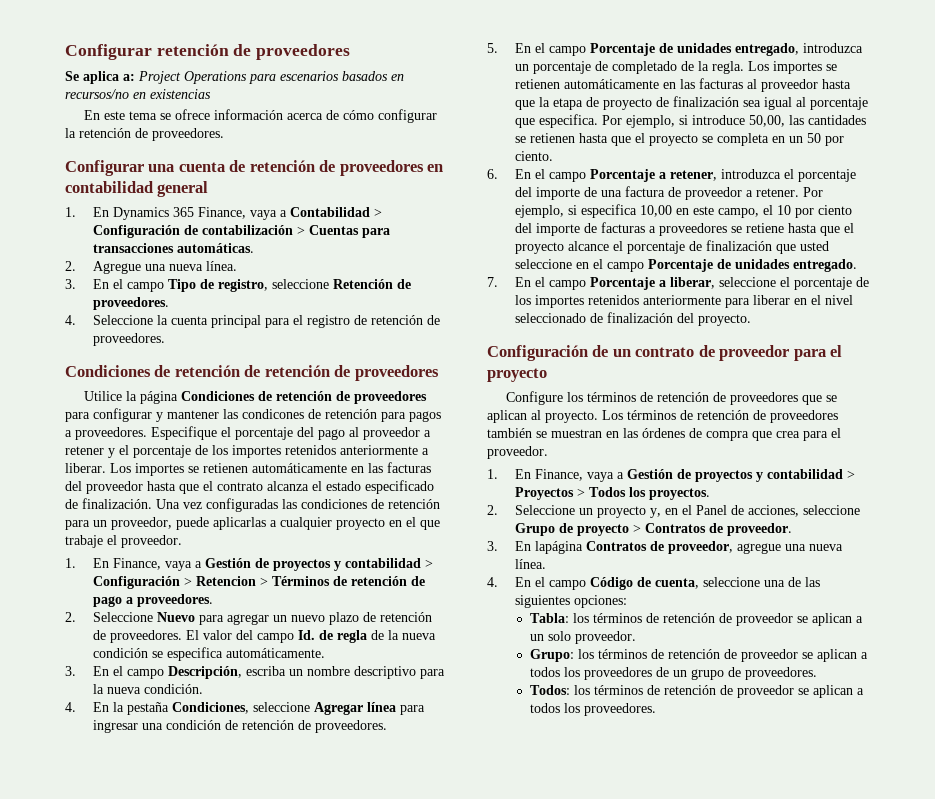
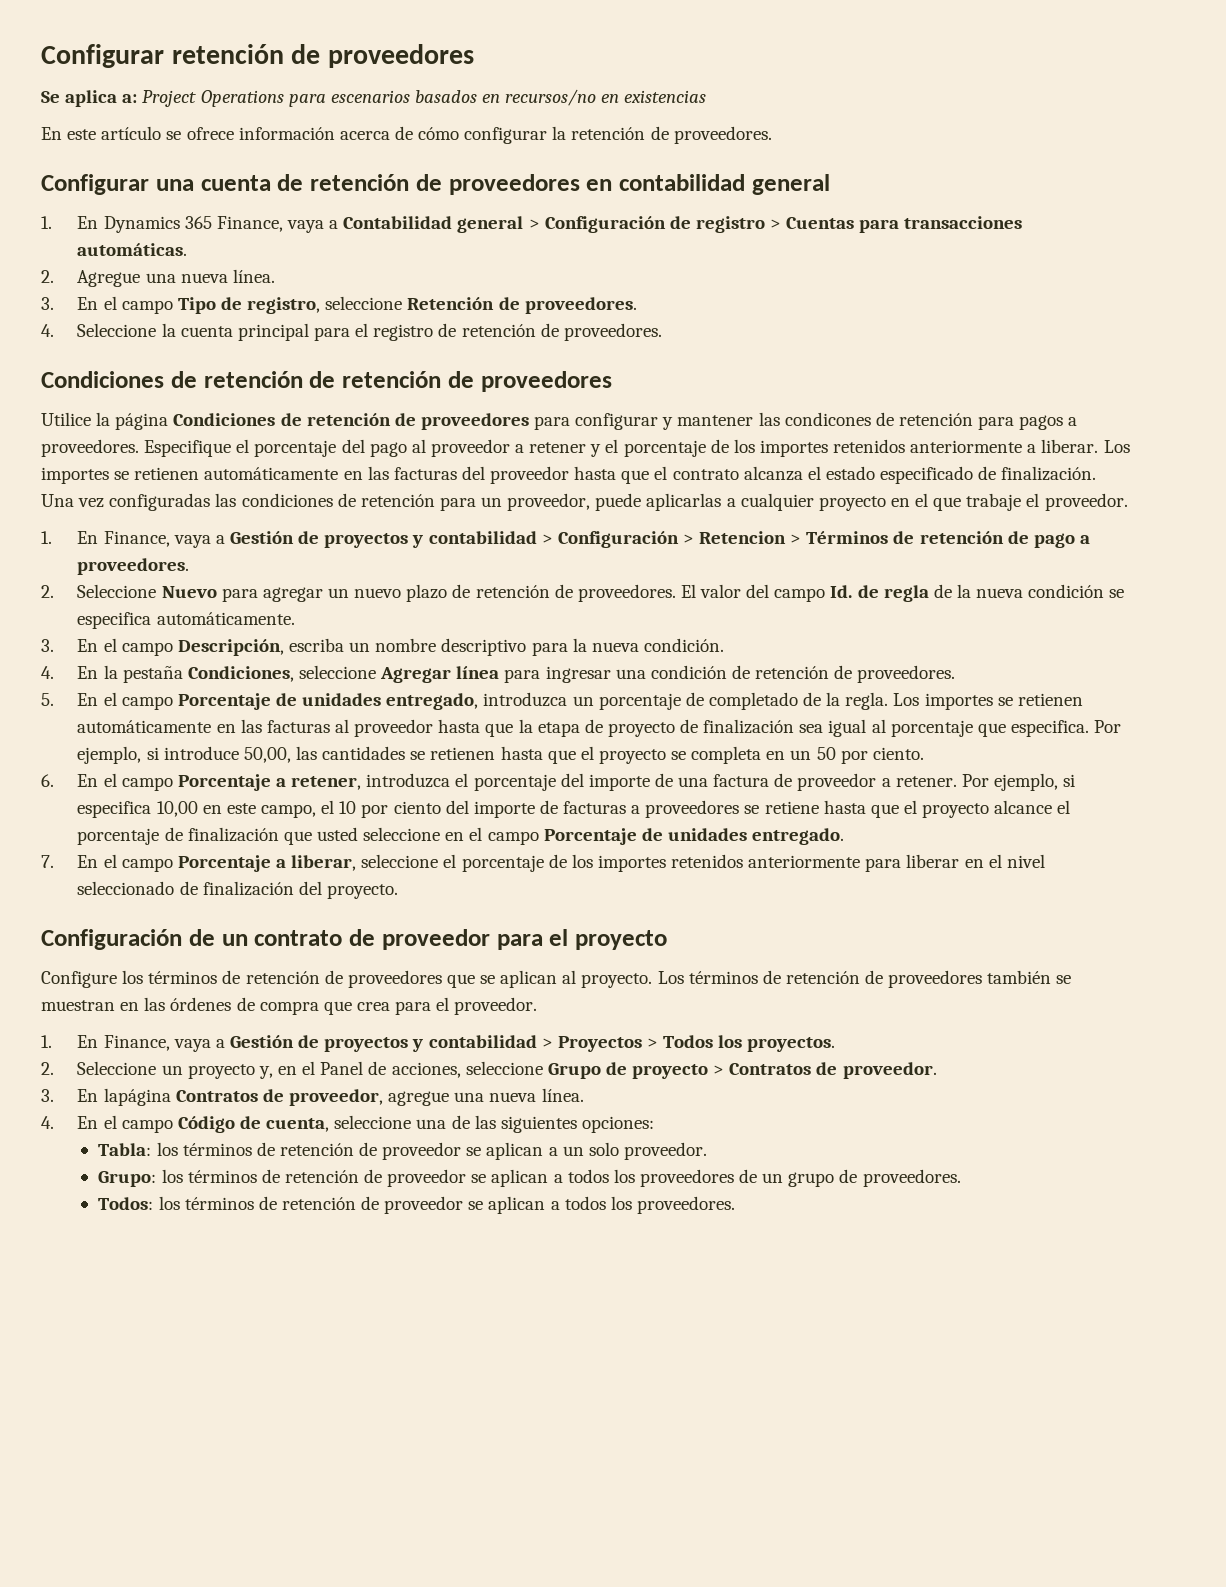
- En este tema se ofrece información acerca de cómo configurar la retención de proveedores.
+ En este artículo se ofrece información acerca de cómo configurar la retención de proveedores.
- 1. En Dynamics 365 Finance, vaya a Contabilidad > Configuración de contabilización > Cuentas para transacciones automáticas.
+ 1. En Dynamics 365 Finance, vaya a Contabilidad general > Configuración de registro > Cuentas para transacciones automáticas.

